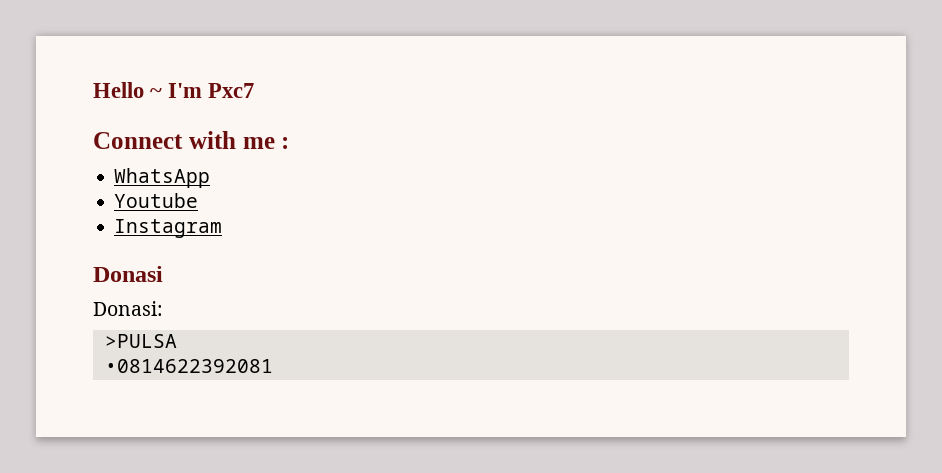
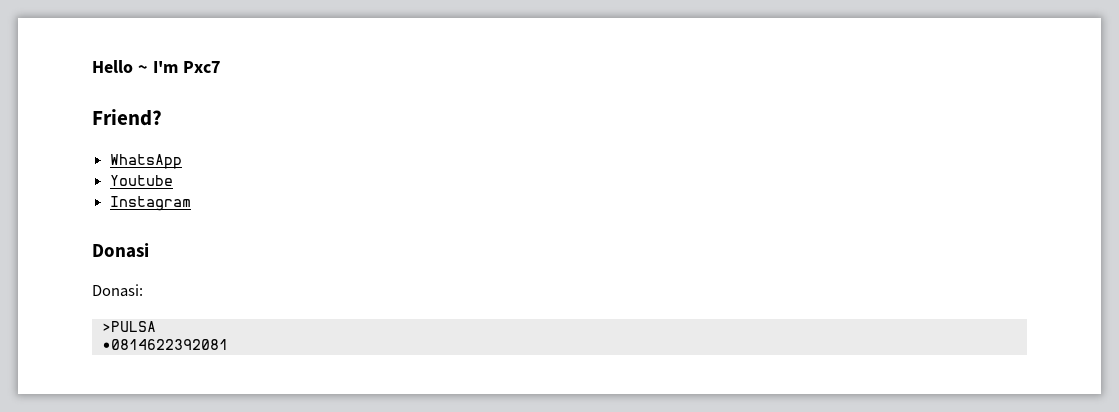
- Connect with me :
+ Friend?

